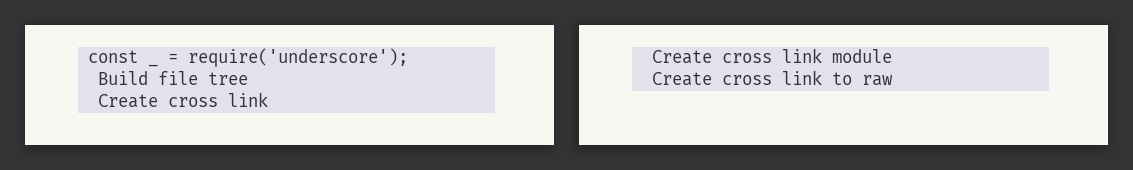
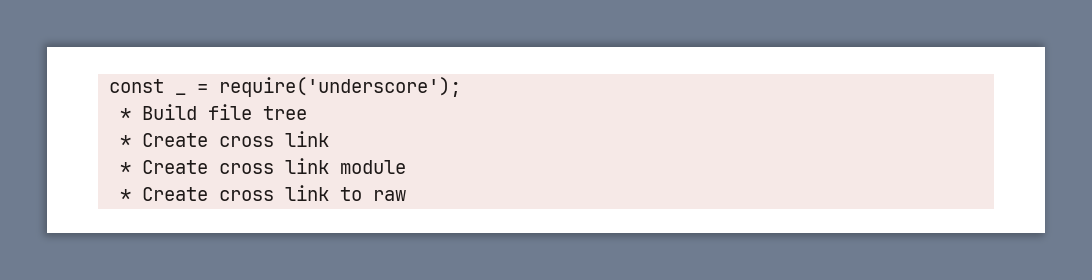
- Build file tree
- Create cross link
+ * Build file tree
+ * Create cross link
- Create cross link module
+ * Create cross link module
- Create cross link to raw
+ * Create cross link to raw

